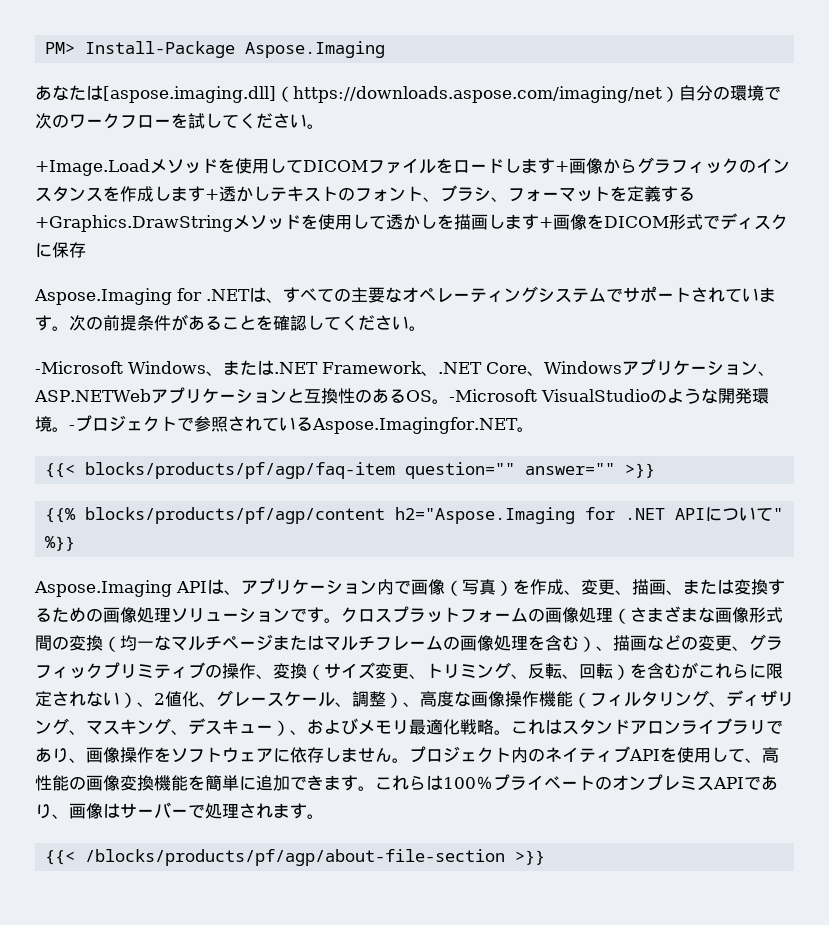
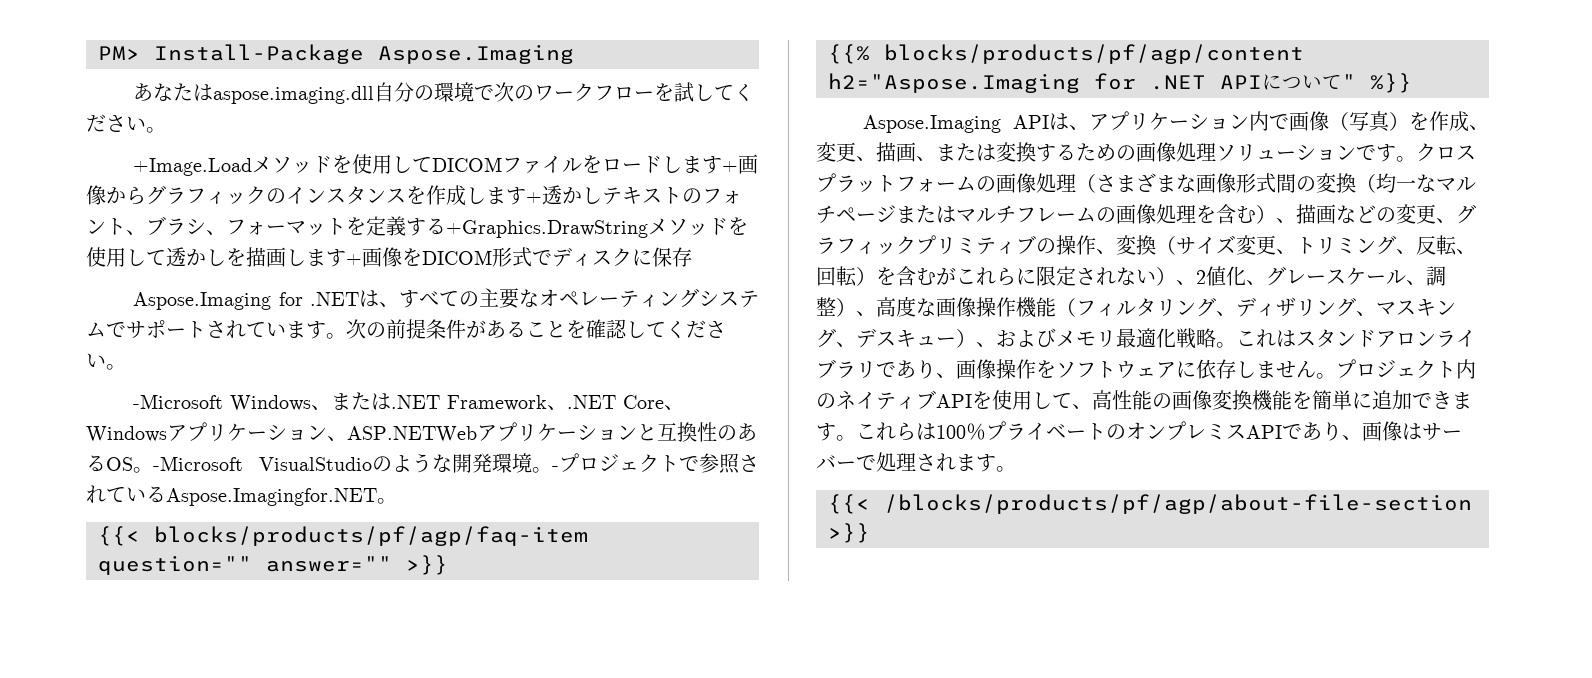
- あなたは[aspose.imaging.dll]（https://downloads.aspose.com/imaging/net）自分の環境で次のワークフローを試してください。
+ あなたはaspose.imaging.dll自分の環境で次のワークフローを試してください。

